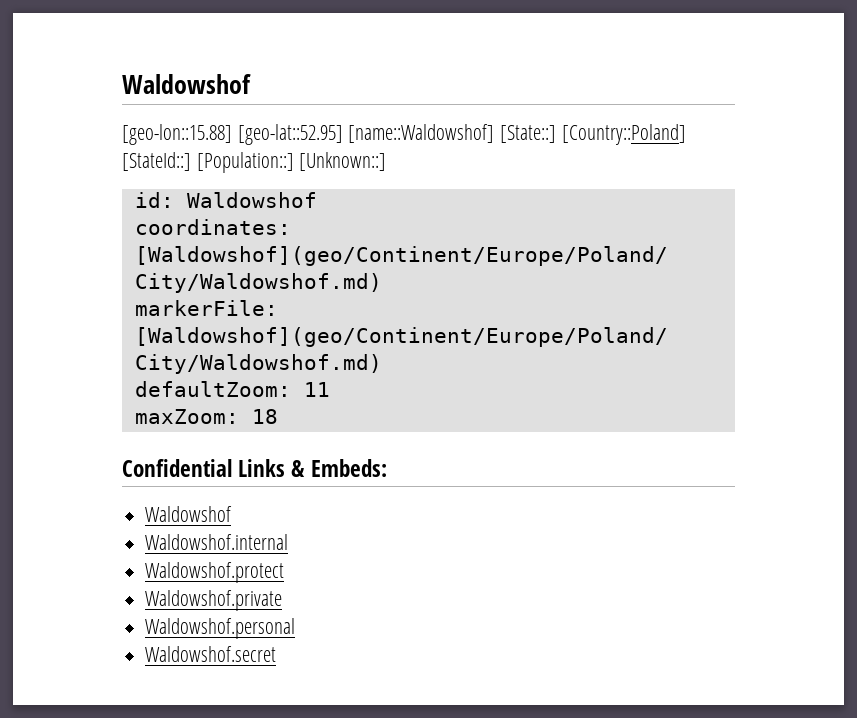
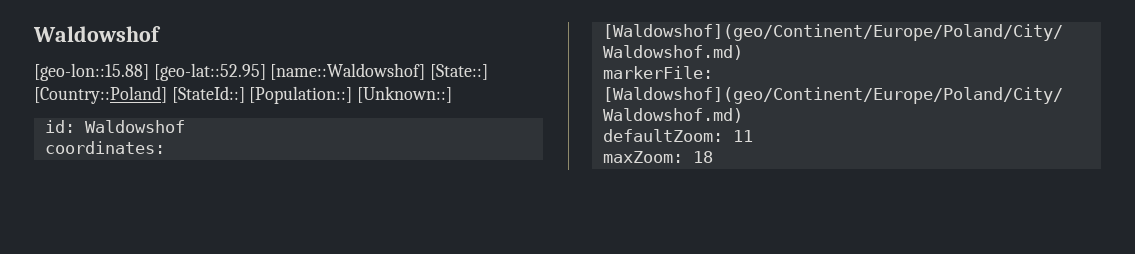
- Confidential Links & Embeds:
- Waldowshof
- Waldowshof.internal
- Waldowshof.protect
- Waldowshof.private
- Waldowshof.personal
- Waldowshof.secret

